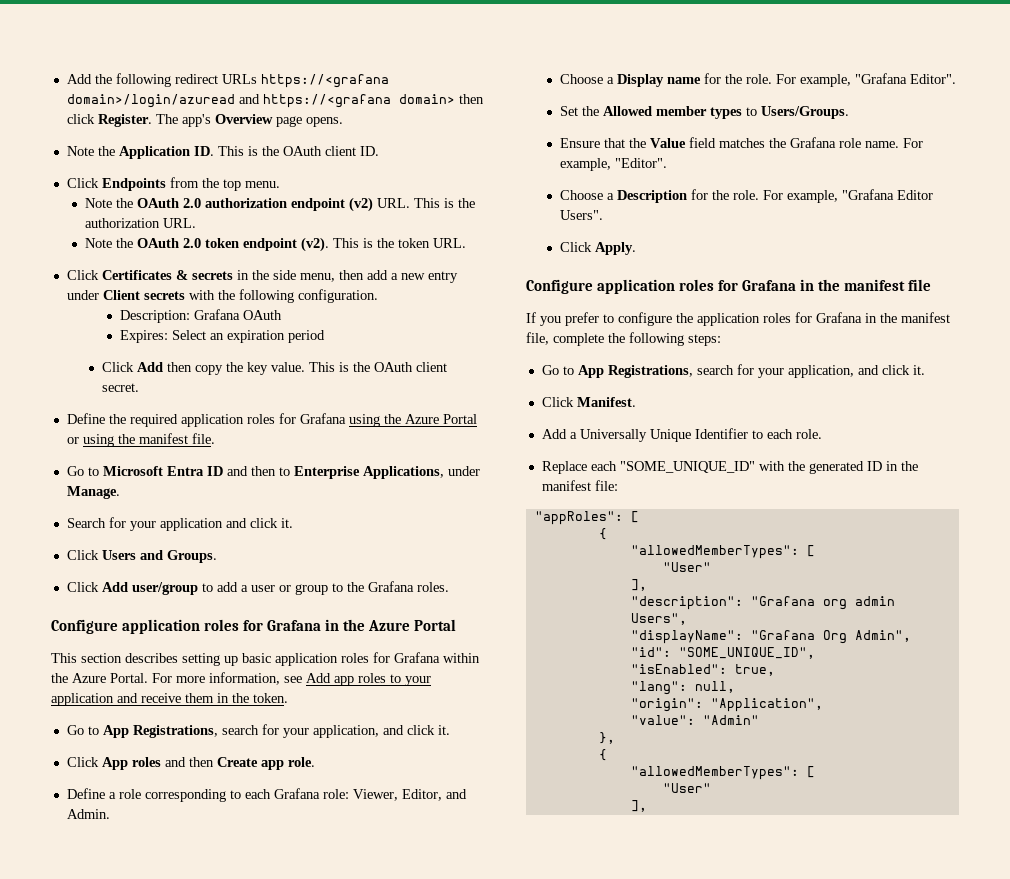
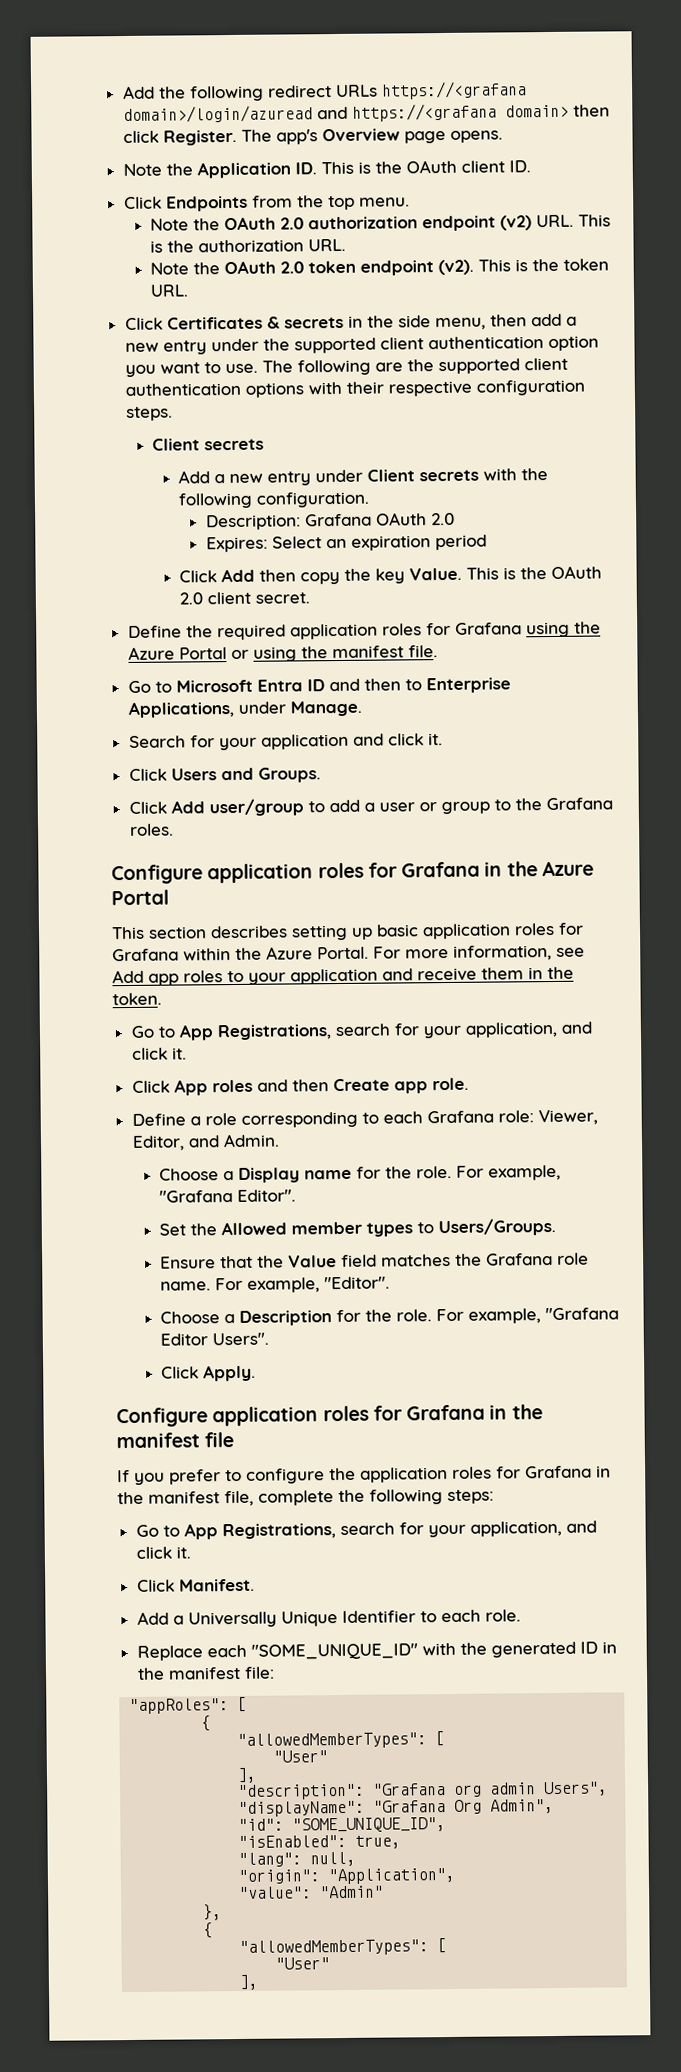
- Click Certificates & secrets in the side menu, then add a new entry under Client secrets with the following configuration.
+ Click Certificates & secrets in the side menu, then add a new entry under the supported client authentication option you want to use. The following are the supported client authentication options with their respective configuration steps.
+ Client secrets
+ Add a new entry under Client secrets with the following configuration.
- Description: Grafana OAuth
+ Description: Grafana OAuth 2.0
- Click Add then copy the key value. This is the OAuth client secret.
+ Click Add then copy the key Value. This is the OAuth 2.0 client secret.

